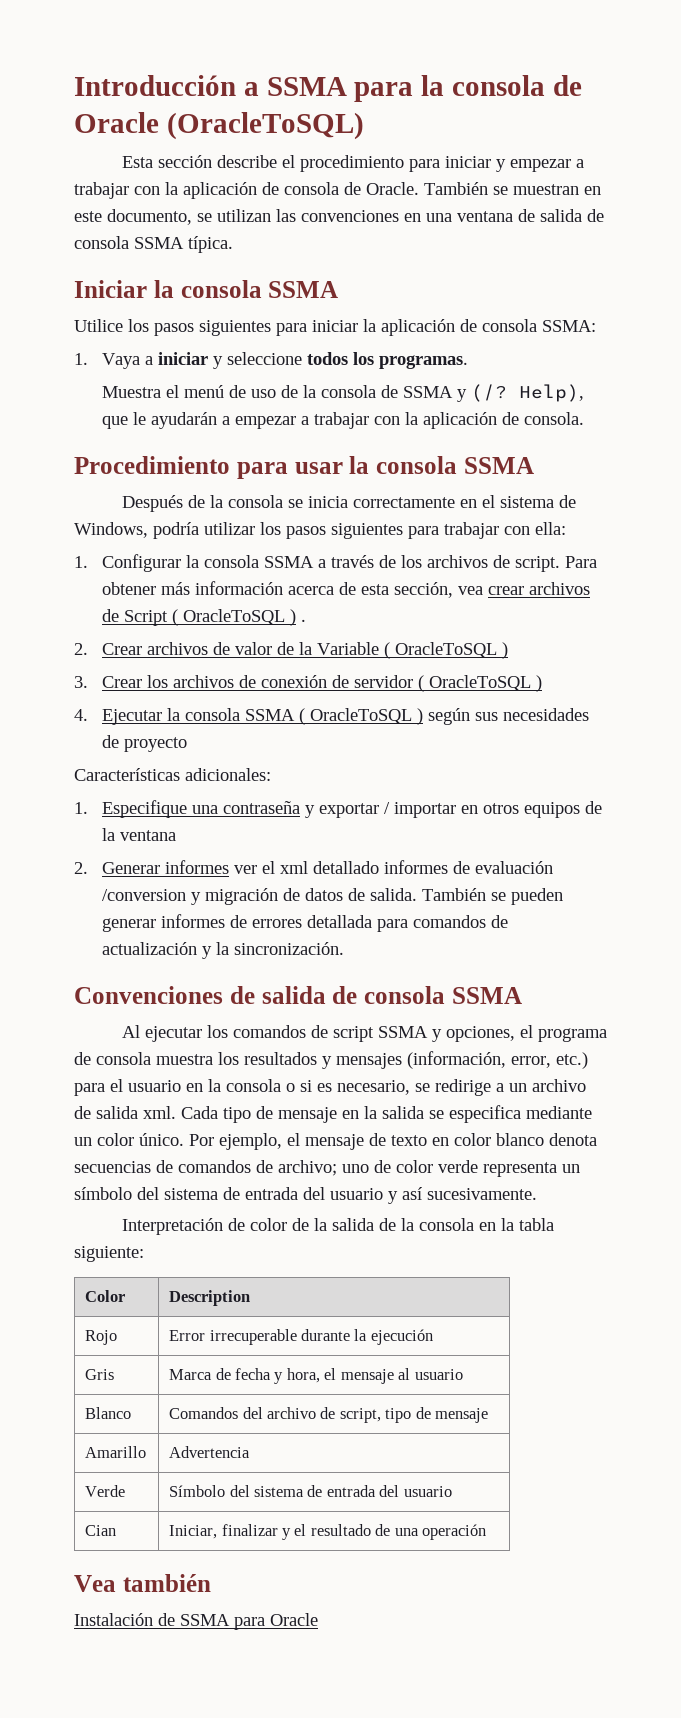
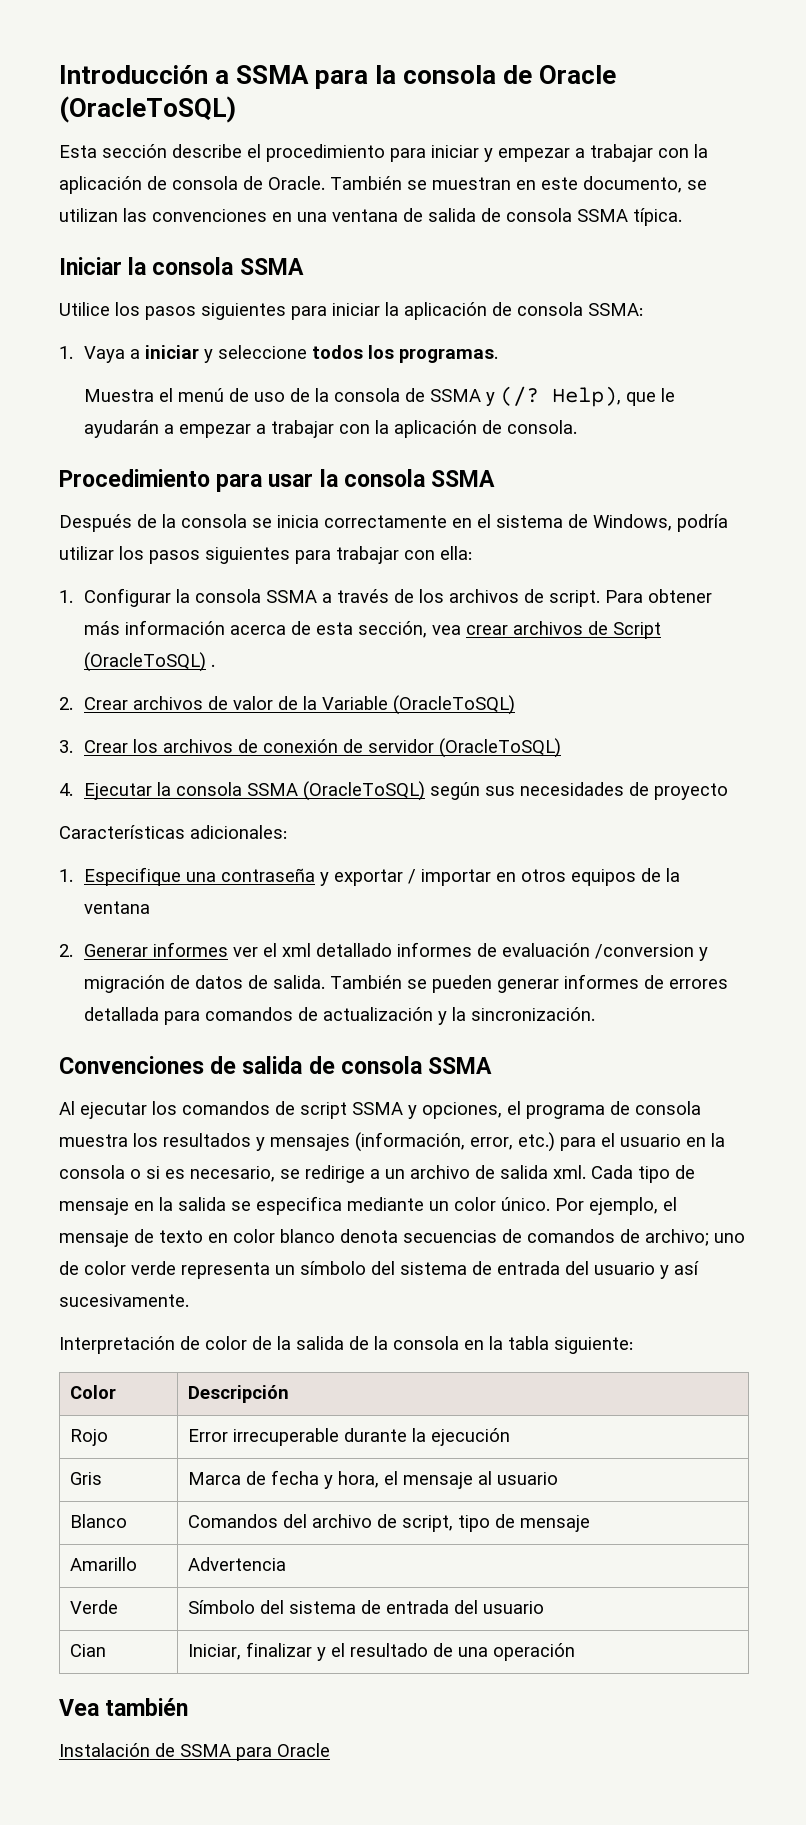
- Para obtener más información acerca de esta sección, vea crear archivos de Script ( OracleToSQL ) .
+ Para obtener más información acerca de esta sección, vea crear archivos de Script (OracleToSQL) .
- 2. Crear archivos de valor de la Variable ( OracleToSQL )
+ 2. Crear archivos de valor de la Variable (OracleToSQL)
- 3. Crear los archivos de conexión de servidor ( OracleToSQL )
+ 3. Crear los archivos de conexión de servidor (OracleToSQL)
- 4. Ejecutar la consola SSMA ( OracleToSQL ) según sus necesidades de proyecto
+ 4. Ejecutar la consola SSMA (OracleToSQL) según sus necesidades de proyecto
- Color | Description
+ Color | Descripción

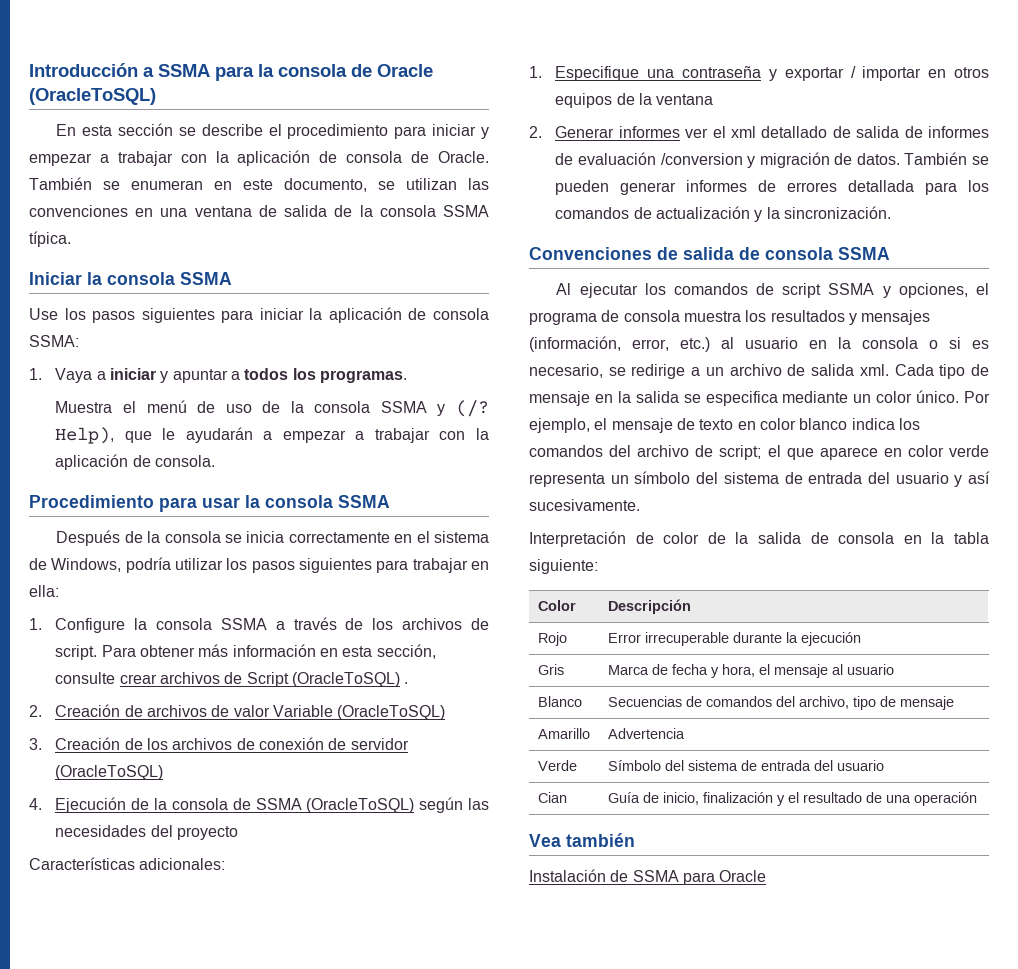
- Esta sección describe el procedimiento para iniciar y empezar a trabajar con la aplicación de consola de Oracle.
+ En esta sección se describe el procedimiento para iniciar y empezar a trabajar con la aplicación de consola de Oracle.
- También se muestran en este documento, se utilizan las convenciones en una ventana de salida de consola SSMA típica.
+ También se enumeran en este documento, se utilizan las convenciones en una ventana de salida de la consola SSMA típica.
- Utilice los pasos siguientes para iniciar la aplicación de consola SSMA:
+ Use los pasos siguientes para iniciar la aplicación de consola SSMA:
- 1. Vaya a iniciar y seleccione todos los programas.
+ 1. Vaya a iniciar y apuntar a todos los programas.
- Muestra el menú de uso de la consola de SSMA y (/?
+ Muestra el menú de uso de la consola SSMA y (/?
- Después de la consola se inicia correctamente en el sistema de Windows, podría utilizar los pasos siguientes para trabajar con ella:
+ Después de la consola se inicia correctamente en el sistema de Windows, podría utilizar los pasos siguientes para trabajar en ella:
- 1. Configurar la consola SSMA a través de los archivos de script.
+ 1. Configure la consola SSMA a través de los archivos de script.
- Para obtener más información acerca de esta sección, vea crear archivos de Script (OracleToSQL) .
+ Para obtener más información en esta sección, consulte crear archivos de Script (OracleToSQL) .
- 2. Crear archivos de valor de la Variable (OracleToSQL)
+ 2. Creación de archivos de valor Variable (OracleToSQL)
- 3. Crear los archivos de conexión de servidor (OracleToSQL)
+ 3. Creación de los archivos de conexión de servidor (OracleToSQL)
- 4. Ejecutar la consola SSMA (OracleToSQL) según sus necesidades de proyecto
+ 4. Ejecución de la consola de SSMA (OracleToSQL) según las necesidades del proyecto
- 2. Generar informes ver el xml detallado informes de evaluación /conversion y migración de datos de salida.
+ 2. Generar informes ver el xml detallado de salida de informes de evaluación /conversion y migración de datos.
- También se pueden generar informes de errores detallada para comandos de actualización y la sincronización.
+ También se pueden generar informes de errores detallada para los comandos de actualización y la sincronización.
- Al ejecutar los comandos de script SSMA y opciones, el programa de consola muestra los resultados y mensajes (información, error, etc.) para el usuario en la consola o si es necesario, se redirige a un archivo de salida xml.
+ Al ejecutar los comandos de script SSMA y opciones, el programa de consola muestra los resultados y mensajes (información, error, etc.) al usuario en la consola o si es necesario, se redirige a un archivo de salida xml.
- Por ejemplo, el mensaje de texto en color blanco denota secuencias de comandos de archivo; uno de color verde representa un símbolo del sistema de entrada del usuario y así sucesivamente.
+ Por ejemplo, el mensaje de texto en color blanco indica los comandos del archivo de script; el que aparece en color verde representa un símbolo del sistema de entrada del usuario y así sucesivamente.
- Interpretación de color de la salida de la consola en la tabla siguiente:
+ Interpretación de color de la salida de consola en la tabla siguiente:
- Blanco | Comandos del archivo de script, tipo de mensaje
+ Blanco | Secuencias de comandos del archivo, tipo de mensaje
- Cian | Iniciar, finalizar y el resultado de una operación
+ Cian | Guía de inicio, finalización y el resultado de una operación

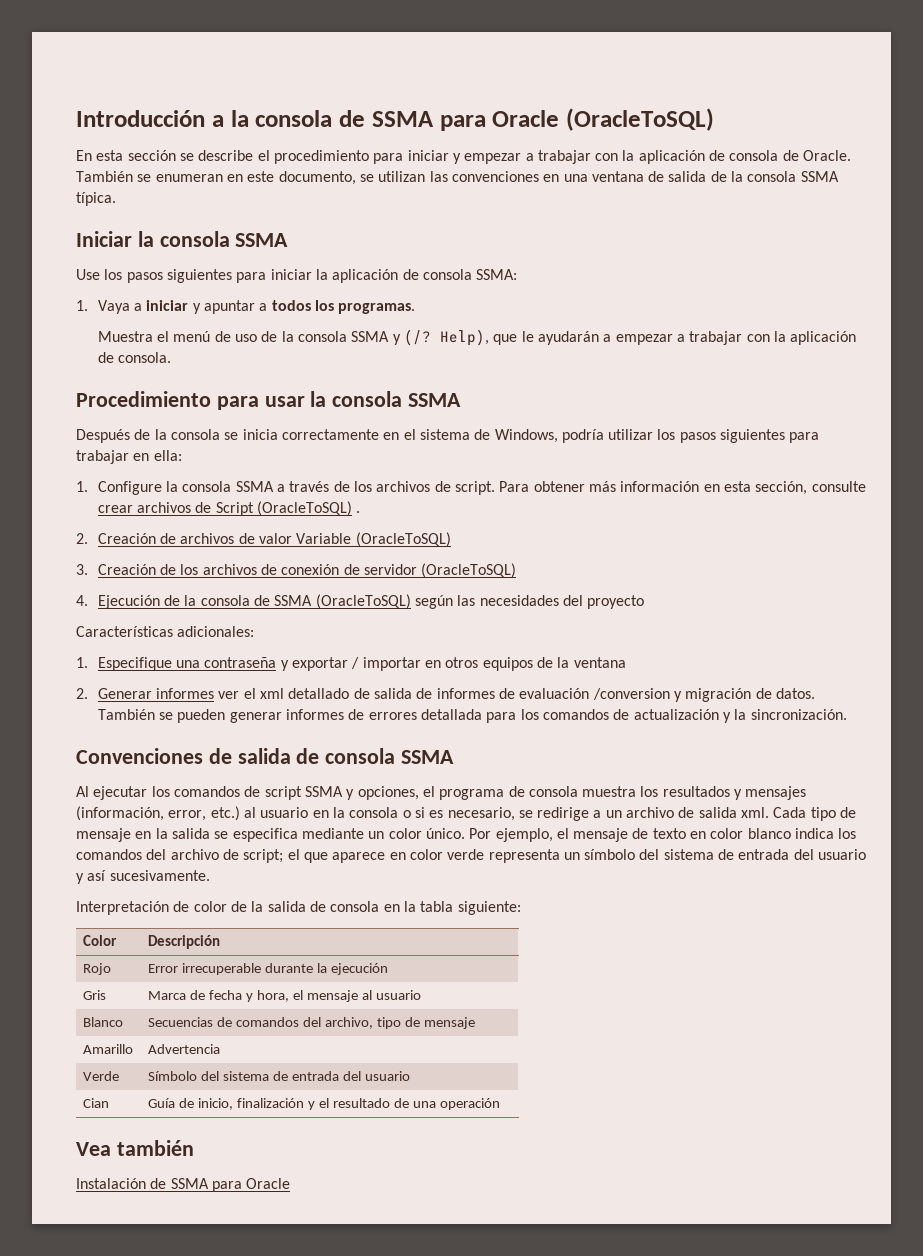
- Introducción a SSMA para la consola de Oracle (OracleToSQL)
+ Introducción a la consola de SSMA para Oracle (OracleToSQL)

